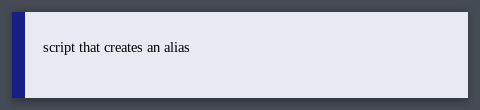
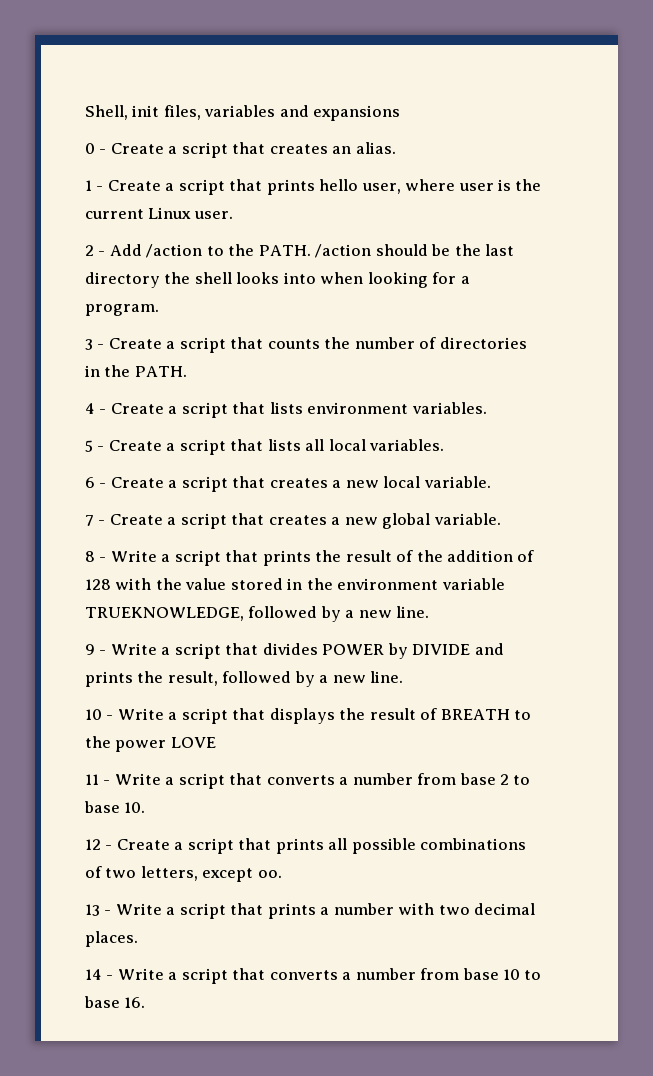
- script that creates an alias
+ Shell, init files, variables and expansions
+ 0 - Create a script that creates an alias.
+ 1 - Create a script that prints hello user, where user is the current Linux user.
+ 2 - Add /action to the PATH. /action should be the last directory the shell looks into when looking for a program.
+ 3 - Create a script that counts the number of directories in the PATH.
+ 4 - Create a script that lists environment variables.
+ 5 - Create a script that lists all local variables.
+ 6 - Create a script that creates a new local variable.
+ 7 - Create a script that creates a new global variable.
+ 8 - Write a script that prints the result of the addition of 128 with the value stored in the environment variable TRUEKNOWLEDGE, followed by a new line.
+ 9 - Write a script that divides POWER by DIVIDE and prints the result, followed by a new line.
+ 10 - Write a script that displays the result of BREATH to the power LOVE
+ 11 - Write a script that converts a number from base 2 to base 10.
+ 12 - Create a script that prints all possible combinations of two letters, except oo.
+ 13 - Write a script that prints a number with two decimal places.
+ 14 - Write a script that converts a number from base 10 to base 16.

